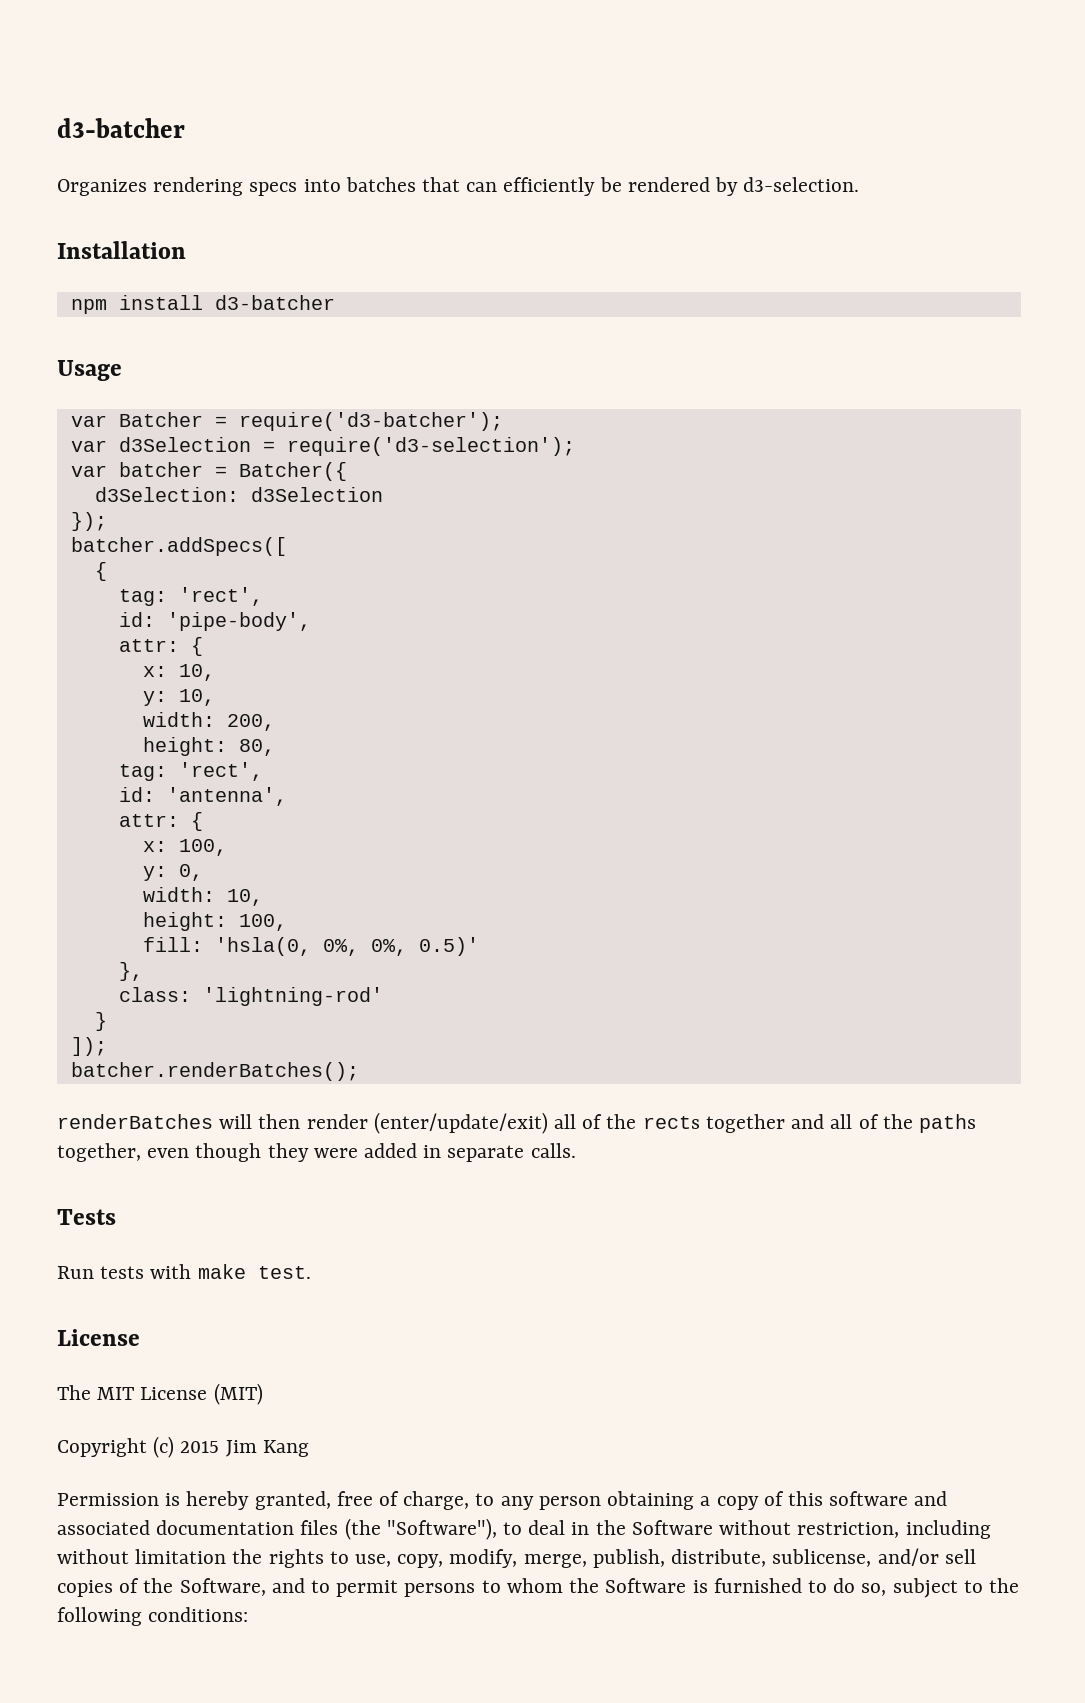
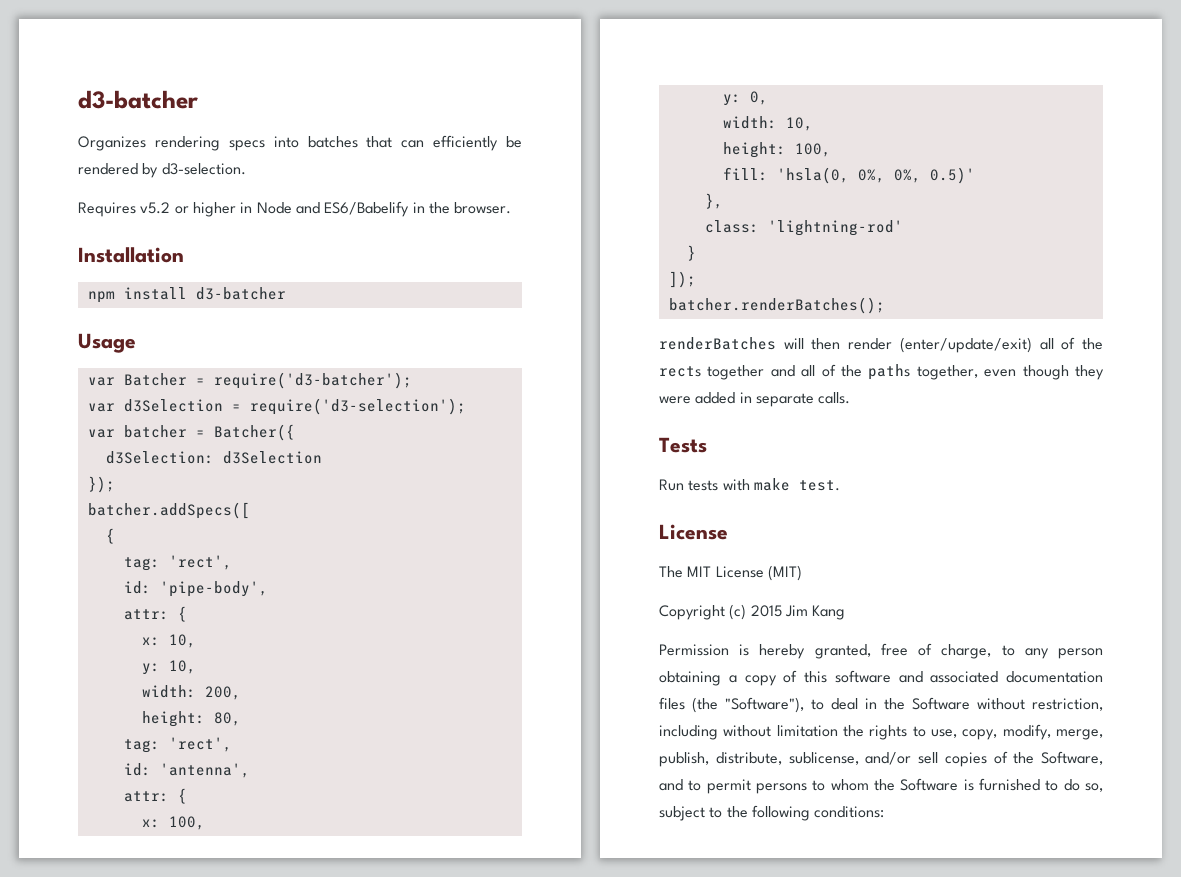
+ Requires v5.2 or higher in Node and ES6/Babelify in the browser.

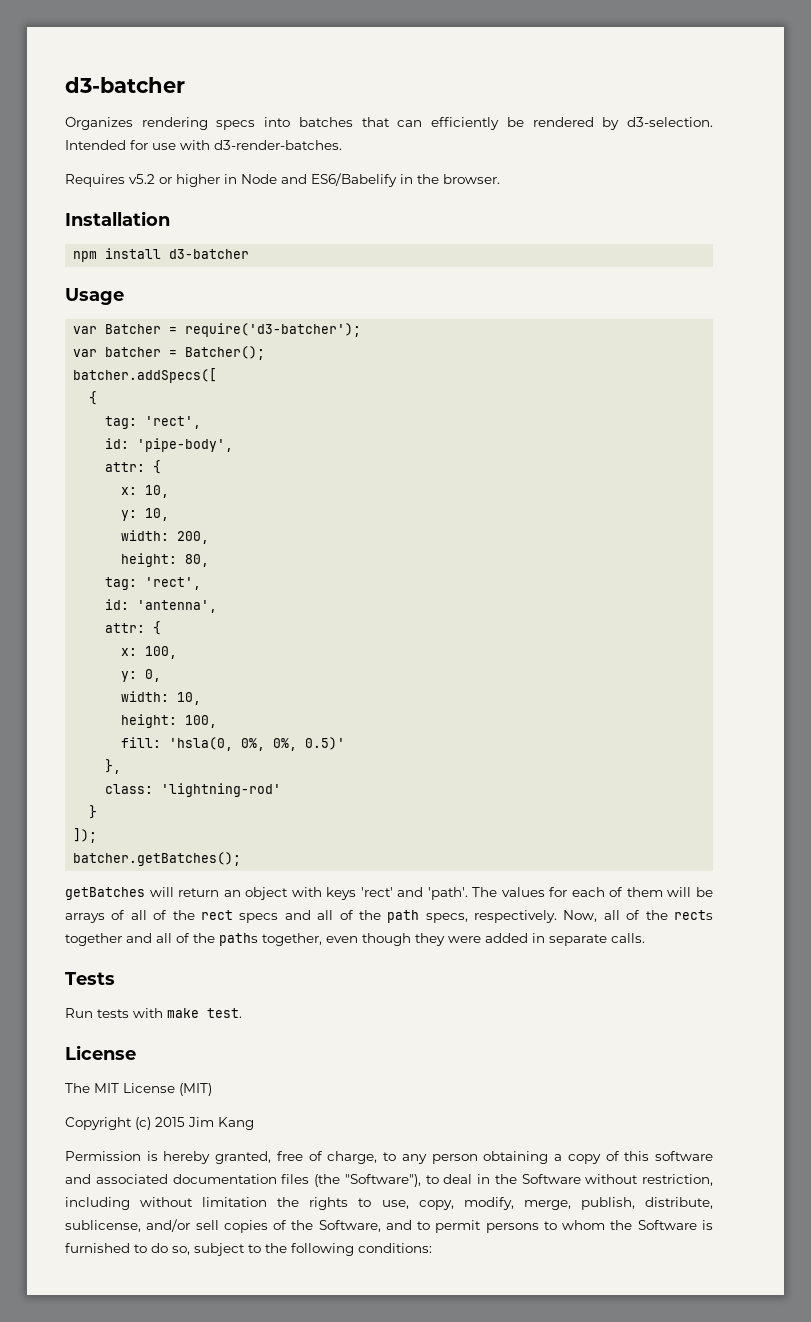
+ Intended for use with d3-render-batches.
- var d3Selection = require('d3-selection');
- var batcher = Batcher({
- d3Selection: d3Selection
- });
+ var batcher = Batcher();
- batcher.renderBatches();
- renderBatches will then render (enter/update/exit) all of the rects together and all of the paths together, even though they were added in separate calls.
+ batcher.getBatches();
+ getBatches will return an object with keys 'rect' and 'path'. The values for each of them will be arrays of all of the rect specs and all of the path specs, respectively. Now, all of the rects together and all of the paths together, even though they were added in separate calls.

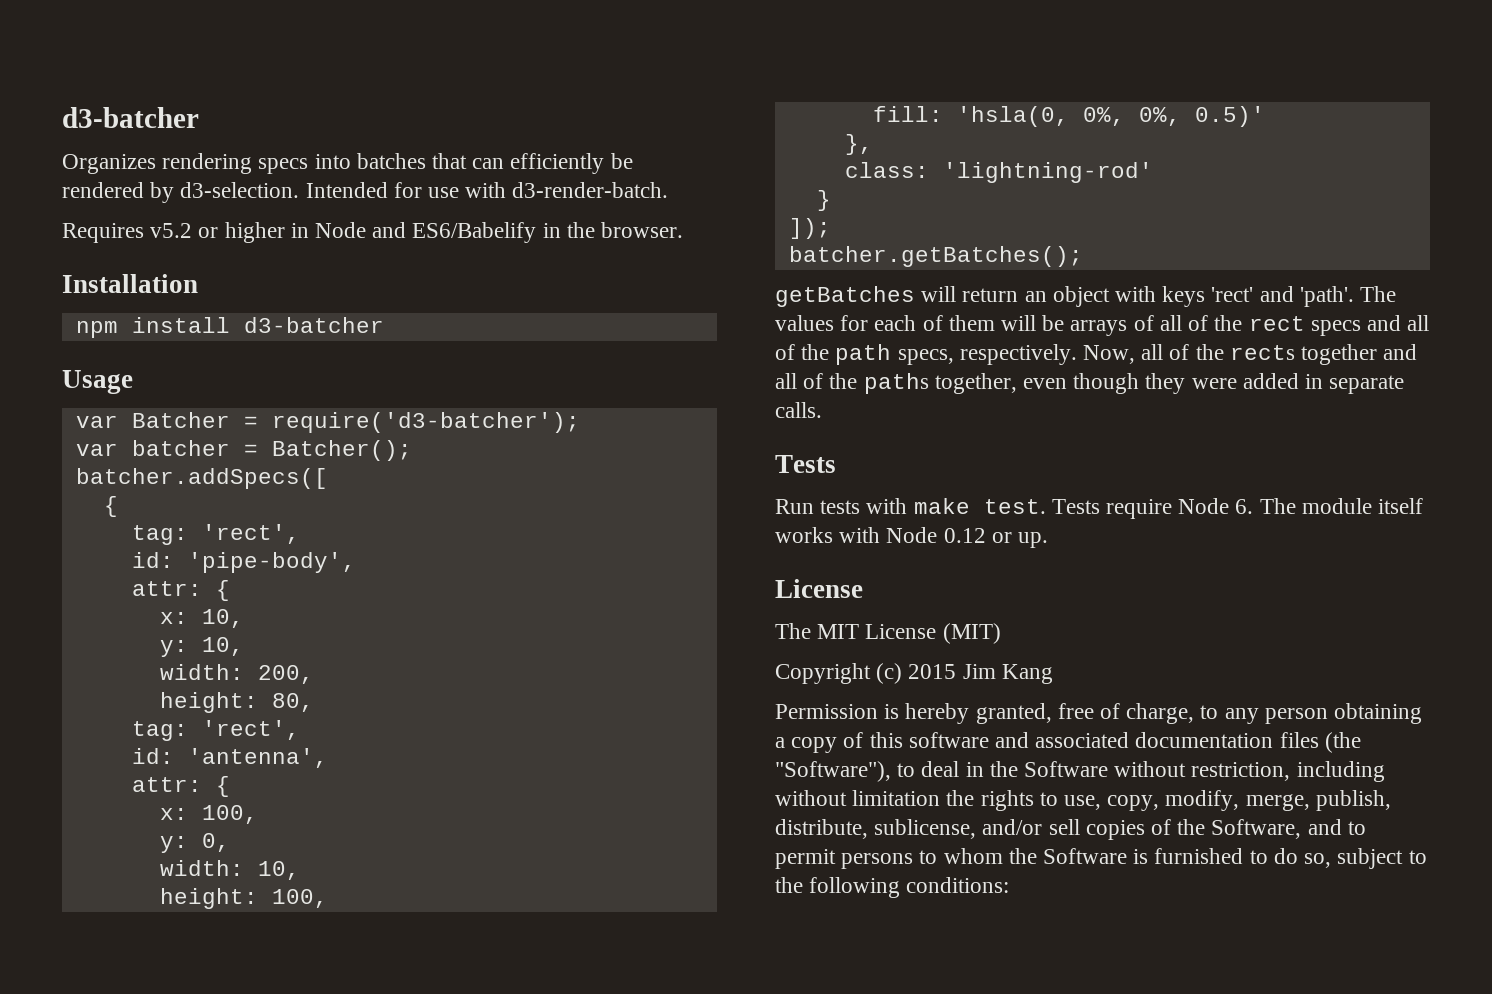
- Intended for use with d3-render-batches.
+ Intended for use with d3-render-batch.
+ Tests require Node 6. The module itself works with Node 0.12 or up.

